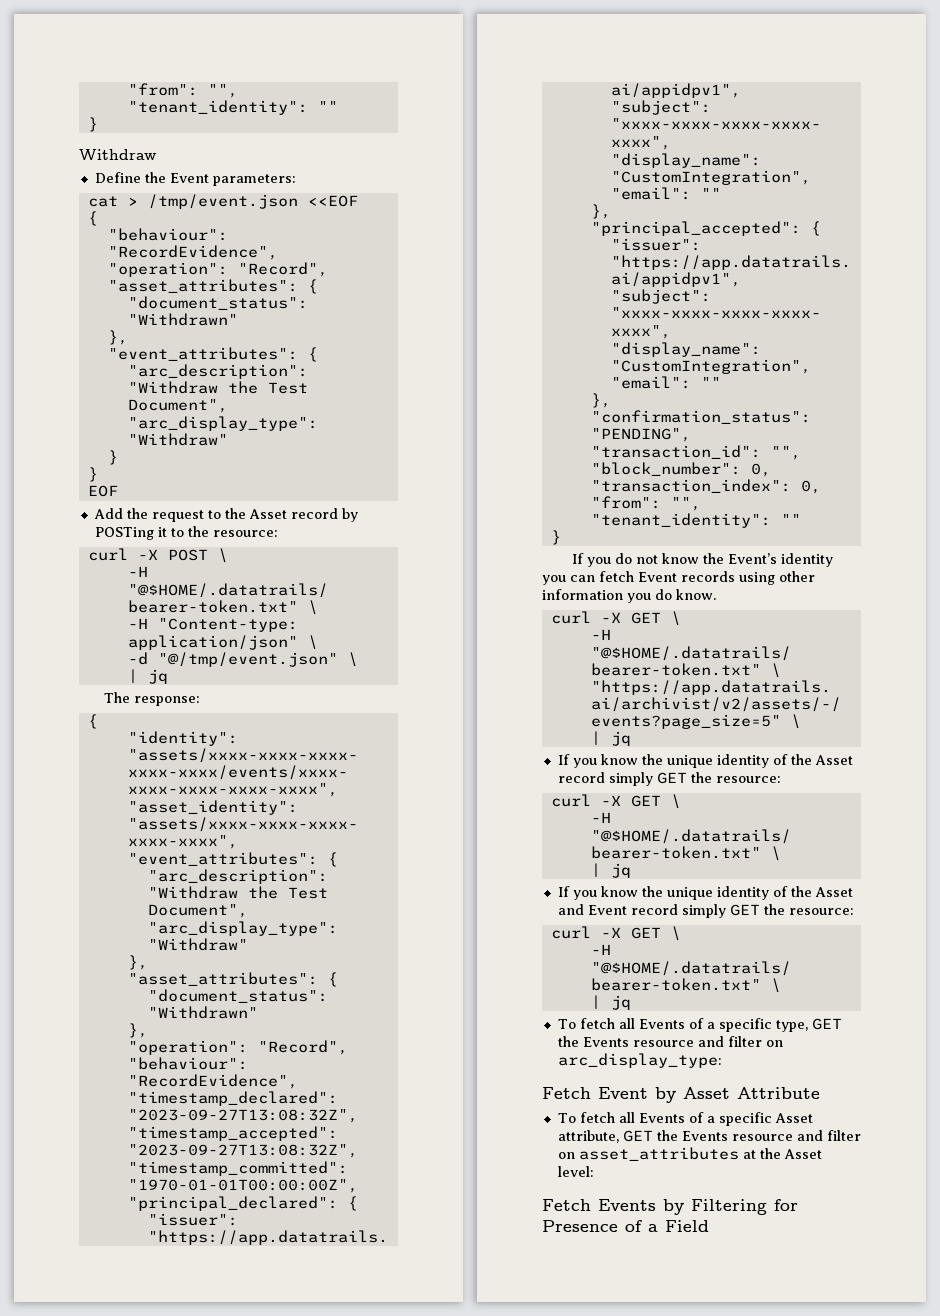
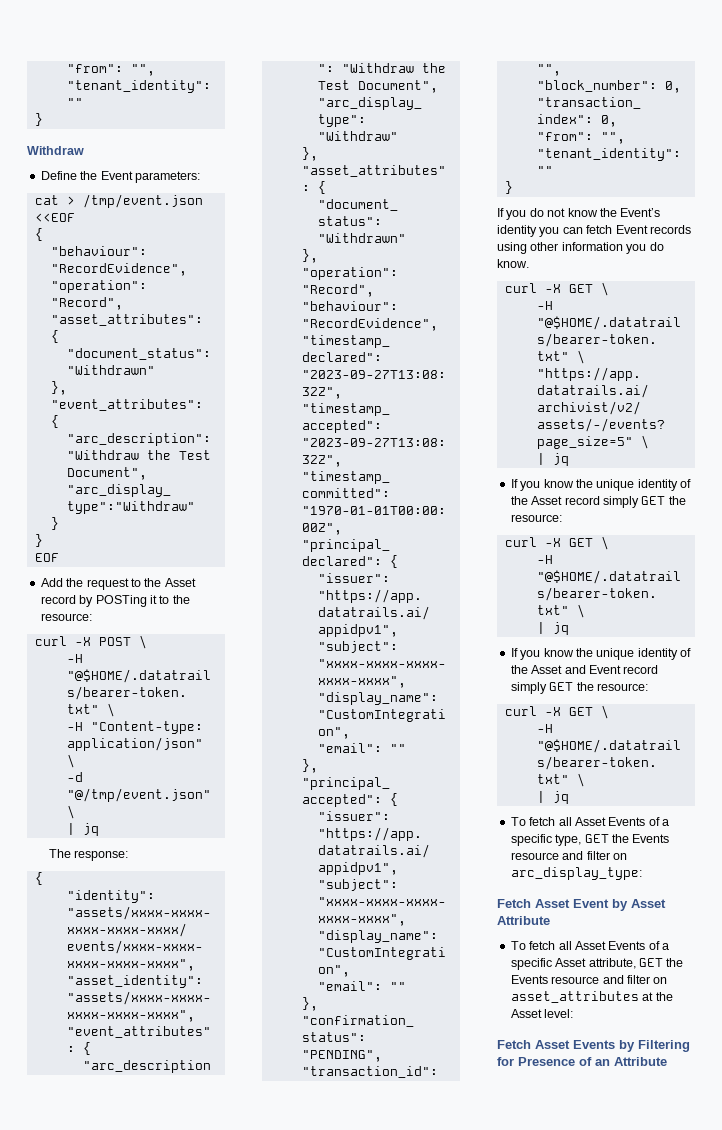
- To fetch all Events of a specific type, GET the Events resource and filter on arc_display_type:
+ To fetch all Asset Events of a specific type, GET the Events resource and filter on arc_display_type:
- Fetch Event by Asset Attribute
+ Fetch Asset Event by Asset Attribute
- To fetch all Events of a specific Asset attribute, GET the Events resource and filter on asset_attributes at the Asset level:
+ To fetch all Asset Events of a specific Asset attribute, GET the Events resource and filter on asset_attributes at the Asset level:
- Fetch Events by Filtering for Presence of a Field
+ Fetch Asset Events by Filtering for Presence of an Attribute

